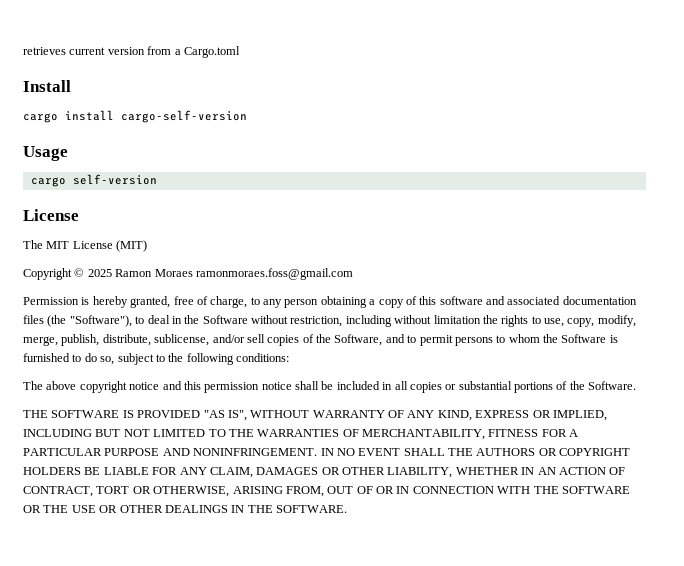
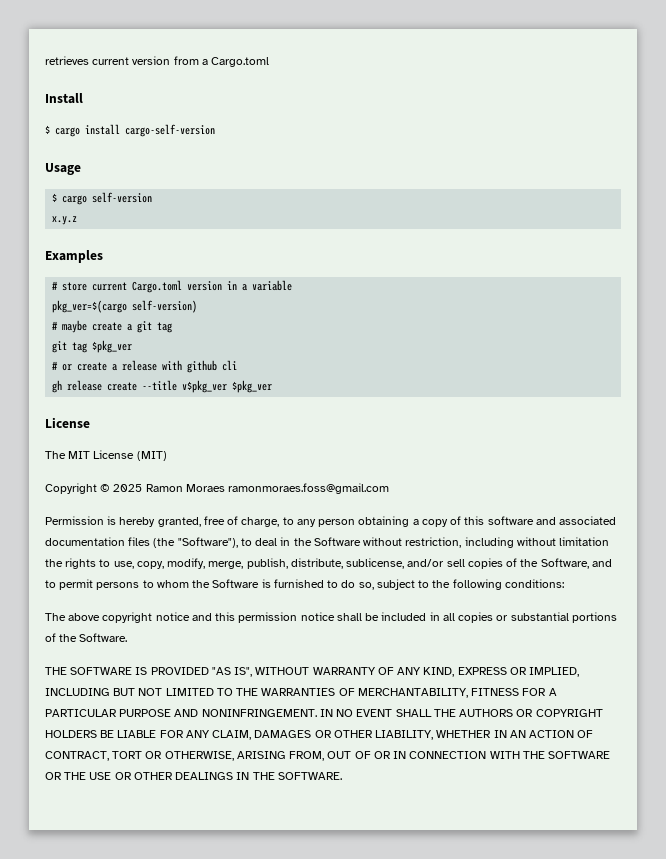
- cargo install cargo-self-version
+ $ cargo install cargo-self-version
- cargo self-version
+ $ cargo self-version
+ x.y.z
+ Examples
+ # store current Cargo.toml version in a variable
+ pkg_ver=$(cargo self-version)
+ # maybe create a git tag
+ git tag $pkg_ver
+ # or create a release with github cli
+ gh release create --title v$pkg_ver $pkg_ver

